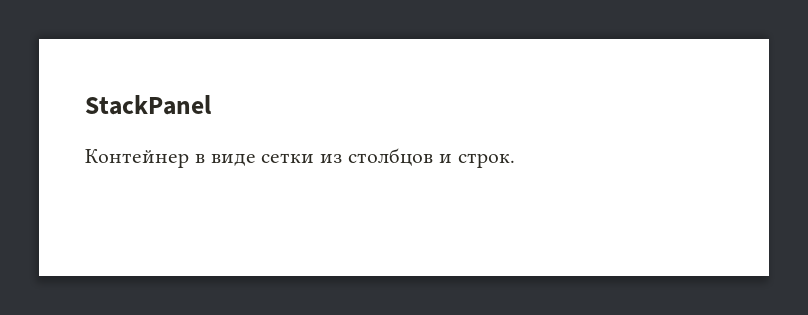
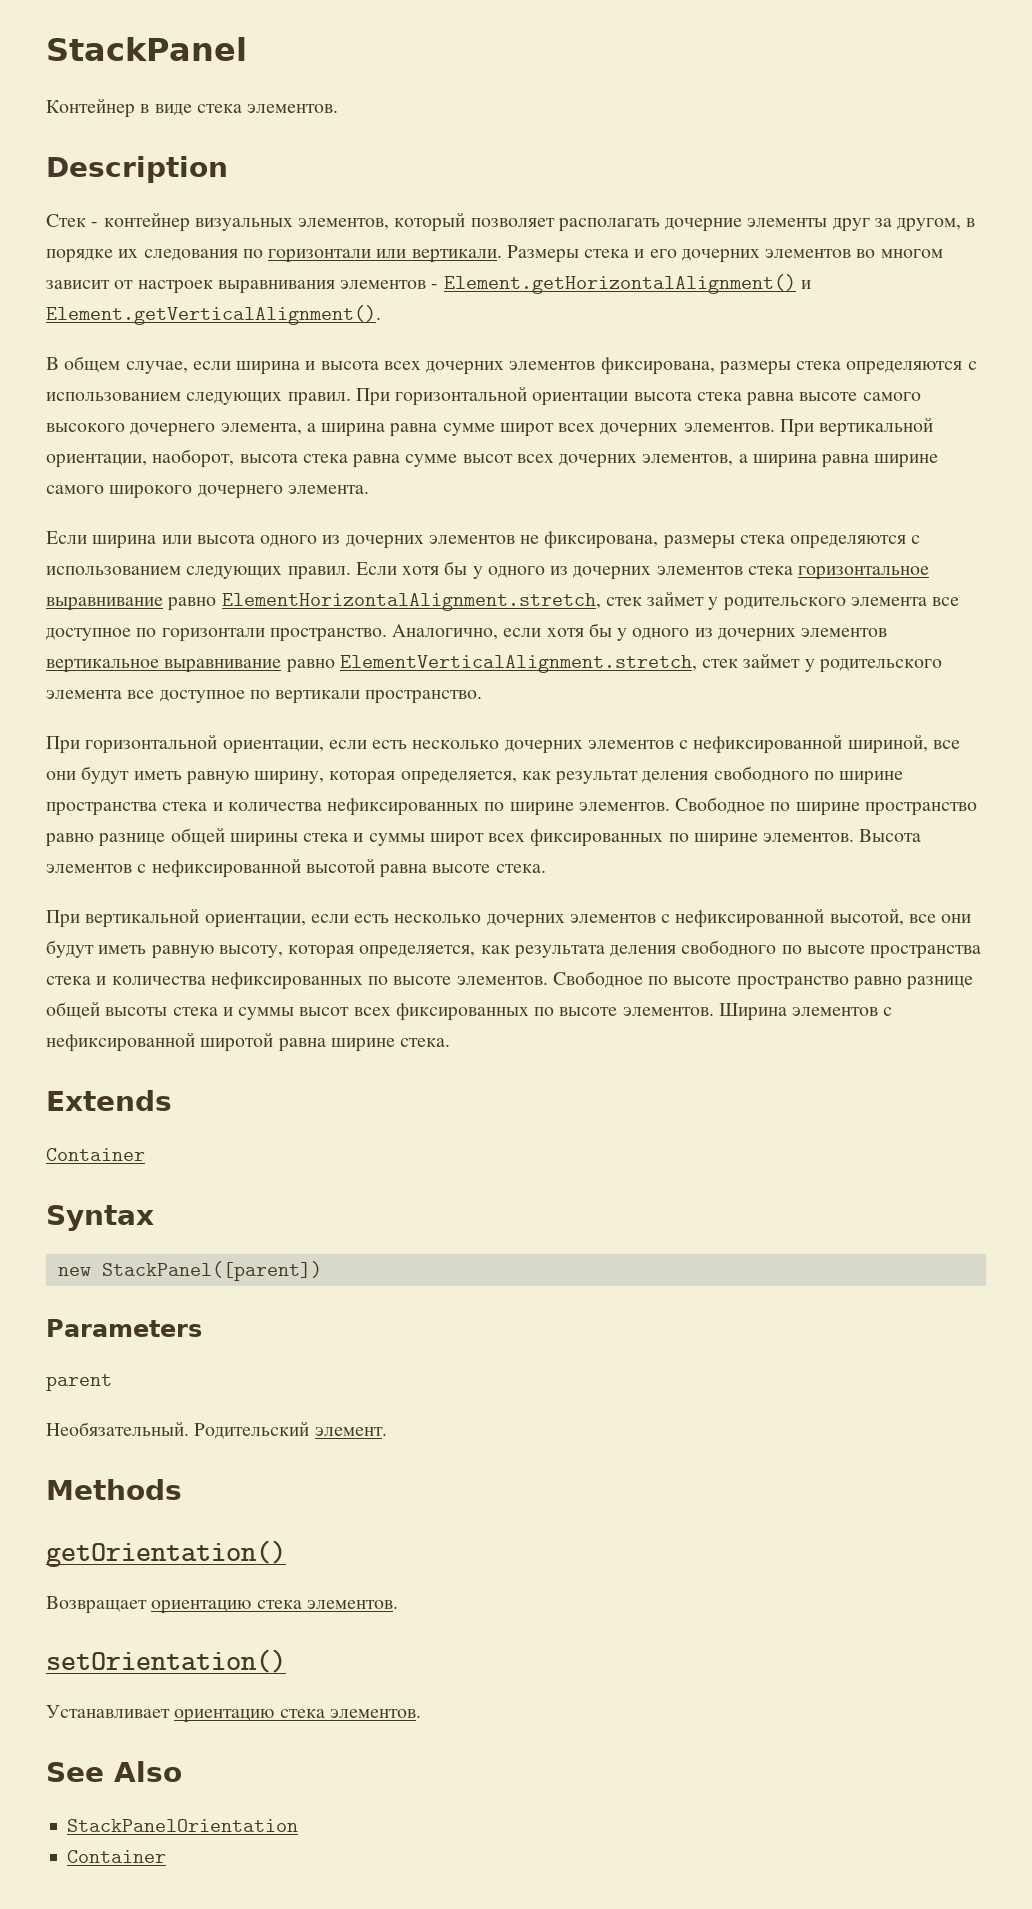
- Контейнер в виде сетки из столбцов и строк.
+ Контейнер в виде стека элементов.
+ Description
+ Стек - контейнер визуальных элементов, который позволяет располагать дочерние элементы друг за другом, в порядке их следования по горизонтали или вертикали. Размеры стека и его дочерних элементов во многом зависит от настроек выравнивания элементов - Element.getHorizontalAlignment() и Element.getVerticalAlignment().
+ В общем случае, если ширина и высота всех дочерних элементов фиксирована, размеры стека определяются с использованием следующих правил. При горизонтальной ориентации высота стека равна высоте самого высокого дочернего элемента, а ширина равна сумме широт всех дочерних элементов. При вертикальной ориентации, наоборот, высота стека равна сумме высот всех дочерних элементов, а ширина равна ширине самого широкого дочернего элемента.
+ Если ширина или высота одного из дочерних элементов не фиксирована, размеры стека определяются с использованием следующих правил. Если хотя бы у одного из дочерних элементов стека горизонтальное выравнивание равно ElementHorizontalAlignment.stretch, стек займет у родительского элемента все доступное по горизонтали пространство. Аналогично, если хотя бы у одного из дочерних элементов вертикальное выравнивание равно ElementVerticalAlignment.stretch, стек займет у родительского элемента все доступное по вертикали пространство.
+ При горизонтальной ориентации, если есть несколько дочерних элементов с нефиксированной шириной, все они будут иметь равную ширину, которая определяется, как результат деления свободного по ширине пространства стека и количества нефиксированных по ширине элементов. Свободное по ширине пространство равно разнице общей ширины стека и суммы широт всех фиксированных по ширине элементов. Высота элементов с нефиксированной высотой равна высоте стека.
+ При вертикальной ориентации, если есть несколько дочерних элементов с нефиксированной высотой, все они будут иметь равную высоту, которая определяется, как результата деления свободного по высоте пространства стека и количества нефиксированных по высоте элементов. Свободное по высоте пространство равно разнице общей высоты стека и суммы высот всех фиксированных по высоте элементов. Ширина элементов с нефиксированной широтой равна ширине стека.
+ Extends
+ Container
+ Syntax
+ new StackPanel([parent])
+ Parameters
+ parent
+ Необязательный. Родительский элемент.
+ Methods
+ getOrientation()
+ Возвращает ориентацию стека элементов.
+ setOrientation()
+ Устанавливает ориентацию стека элементов.
+ See Also
+ StackPanelOrientation
+ Container

